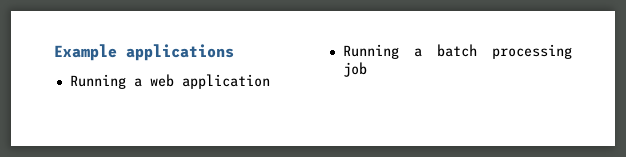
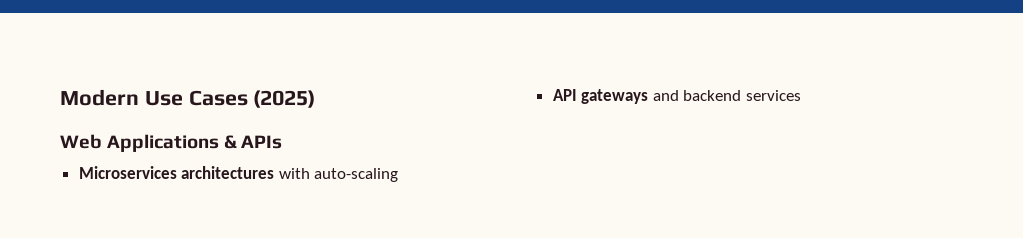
- Example applications
- Running a web application
- Running a batch processing job
+ Modern Use Cases (2025)
+ Web Applications & APIs
+ Microservices architectures with auto-scaling
+ API gateways and backend services

